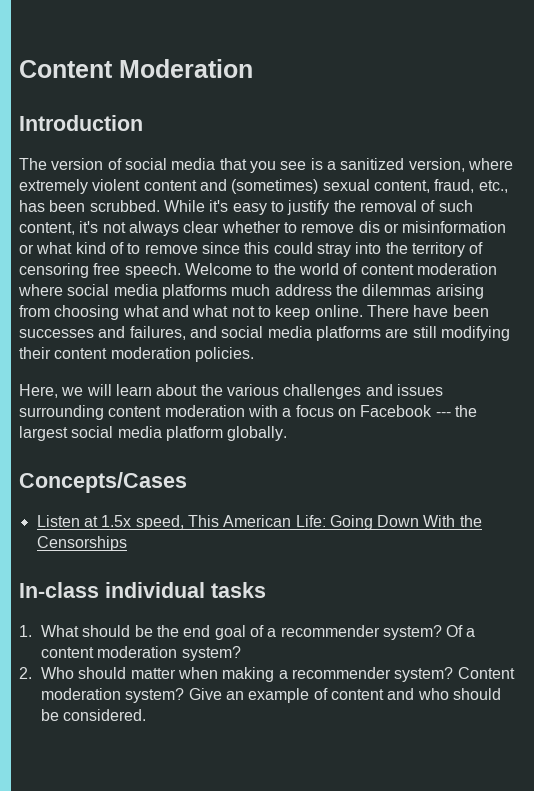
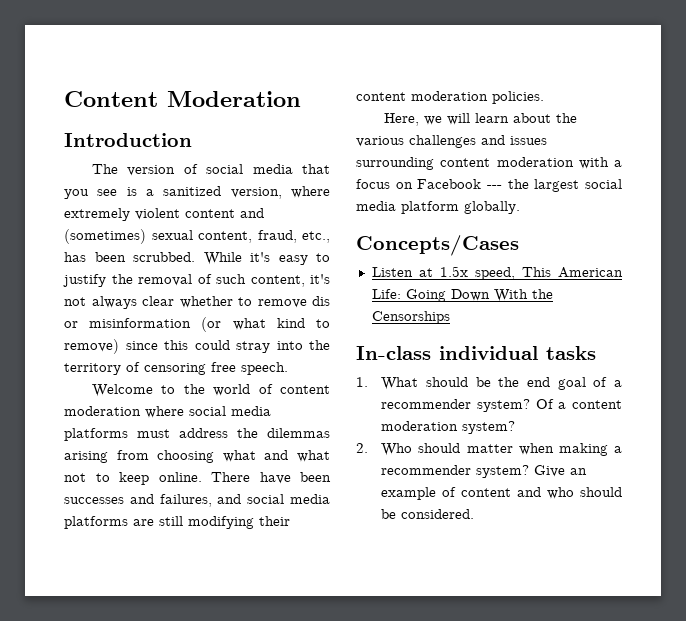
- While it's easy to justify the removal of such content, it's not always clear whether to remove dis or misinformation or what kind of to remove since this could stray into the territory of censoring free speech. Welcome to the world of content moderation where social media platforms much address the dilemmas arising from choosing what and what not to keep online.
+ While it's easy to justify the removal of such content, it's not always clear whether to remove dis or misinformation (or what kind to remove) since this could stray into the territory of censoring free speech.
+ Welcome to the world of content moderation where social media platforms must address the dilemmas arising from choosing what and what not to keep online.
- Content moderation system?

